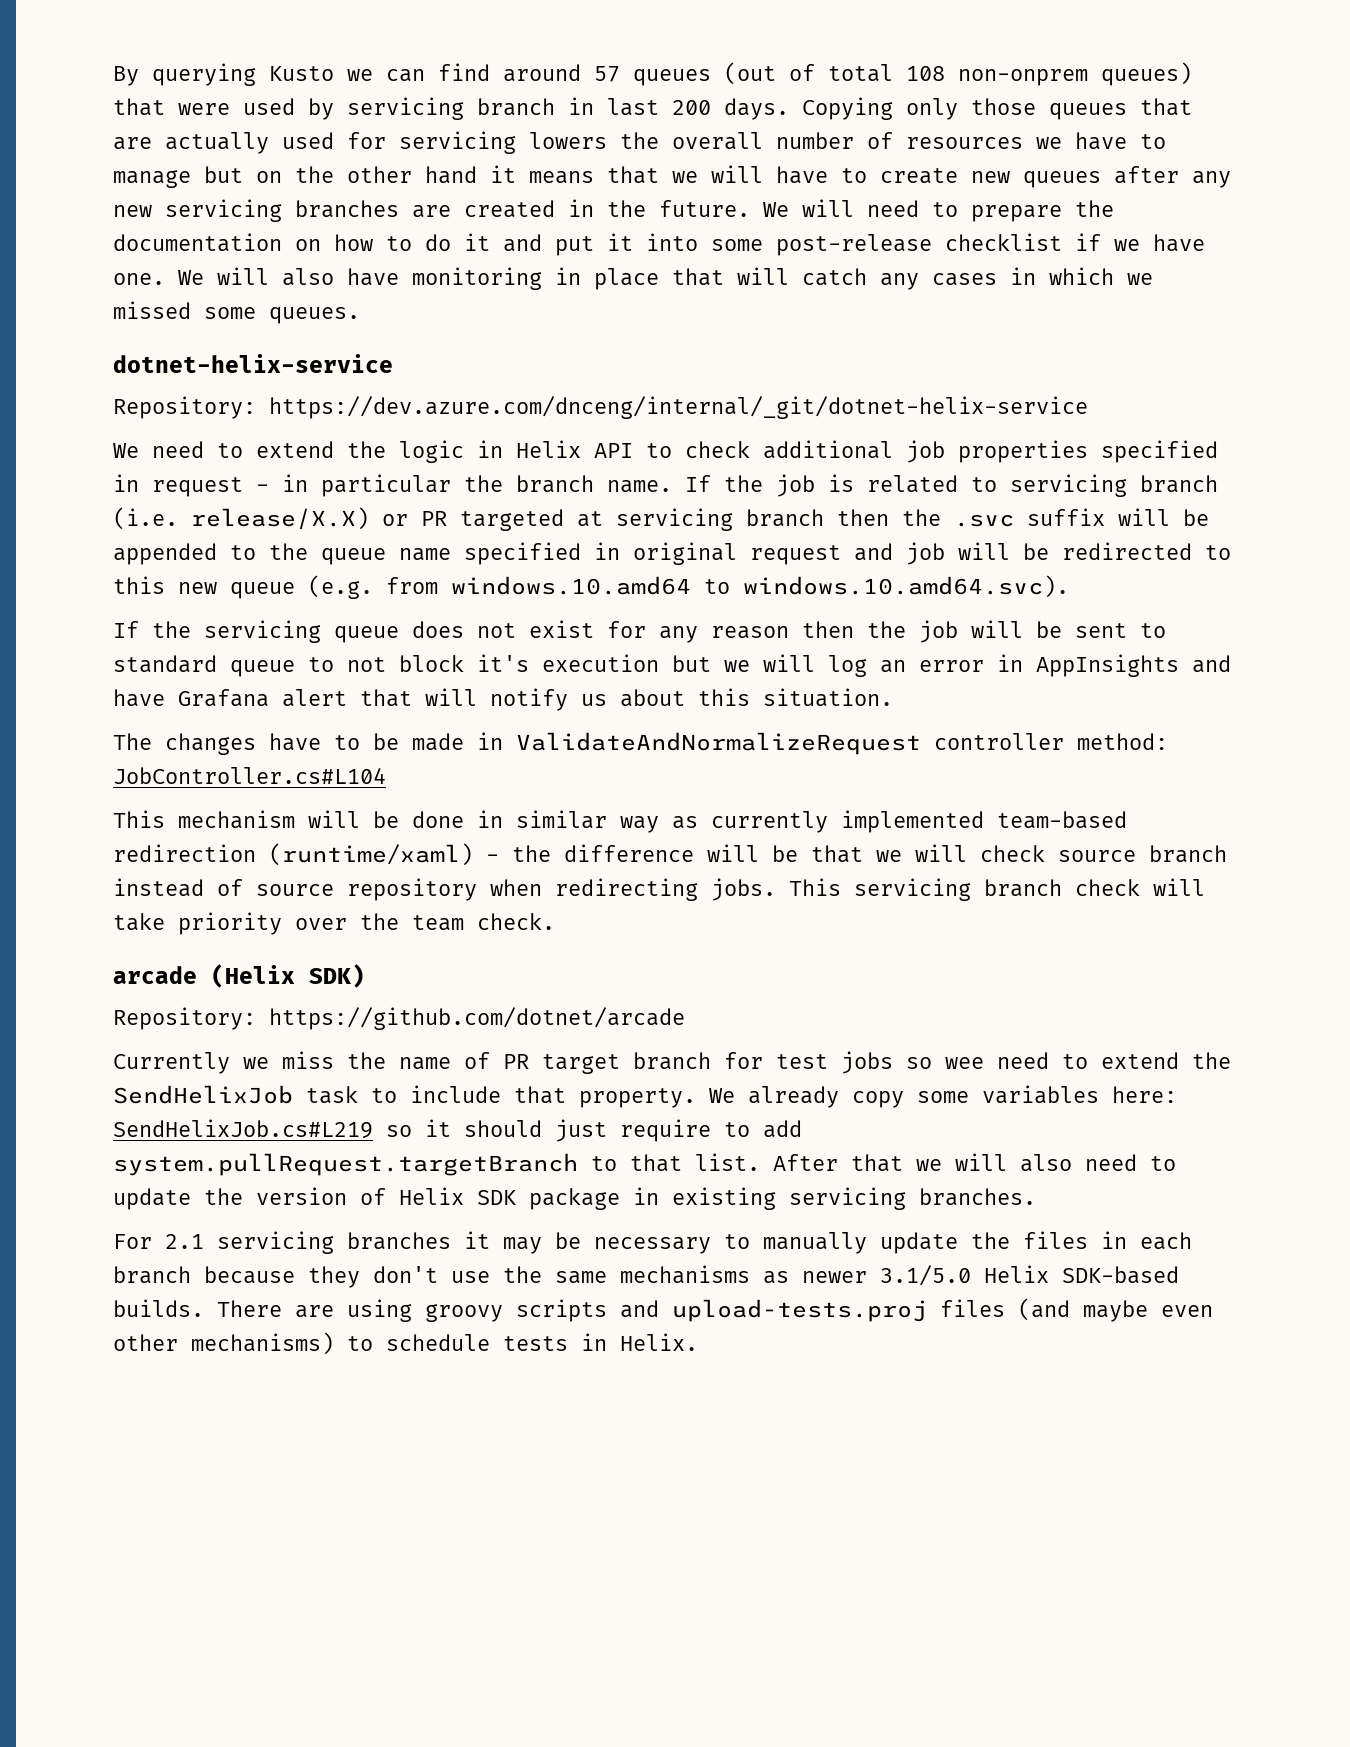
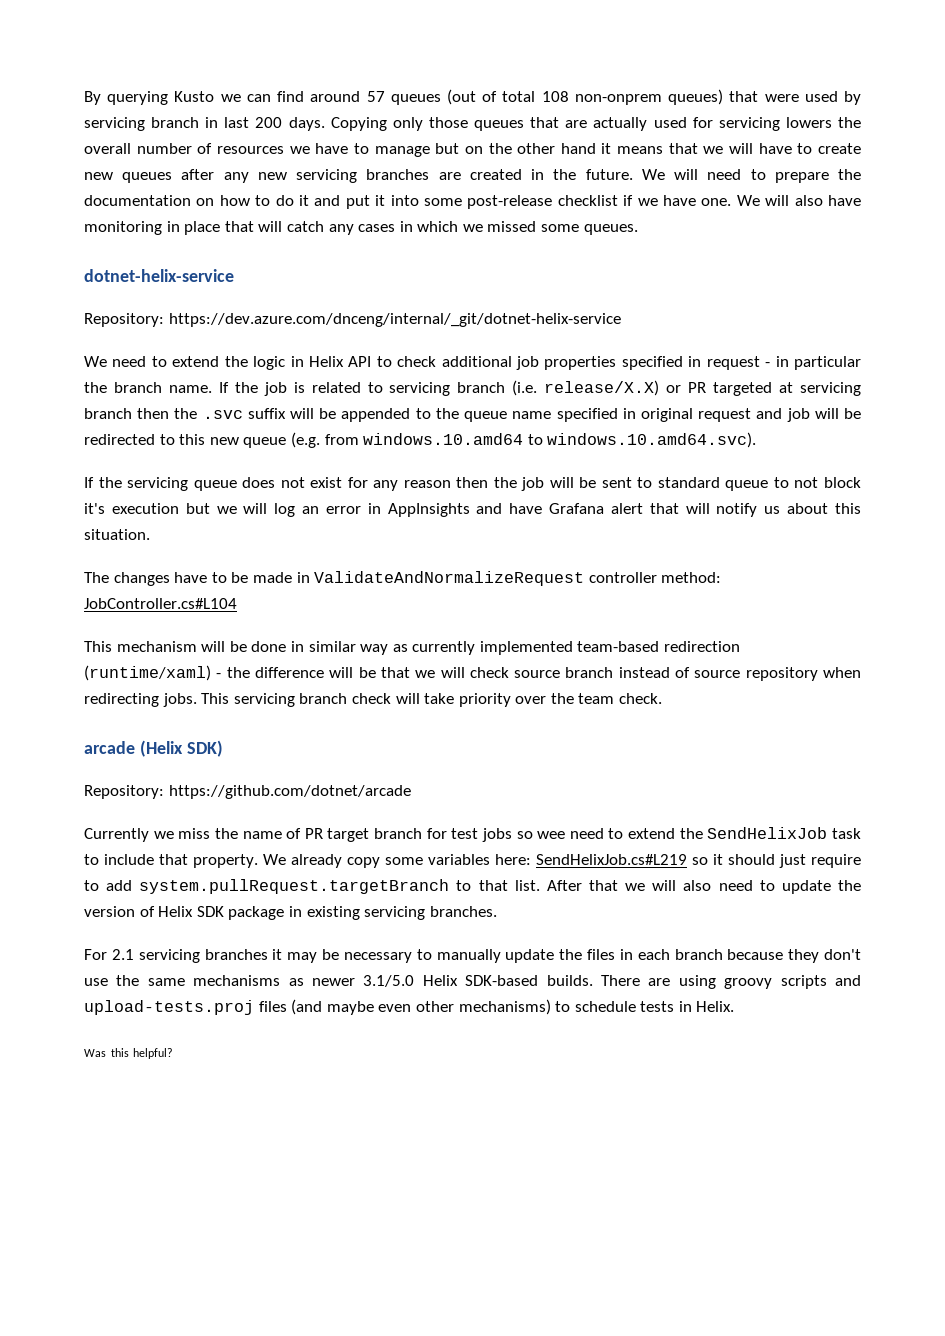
+ Was this helpful?

